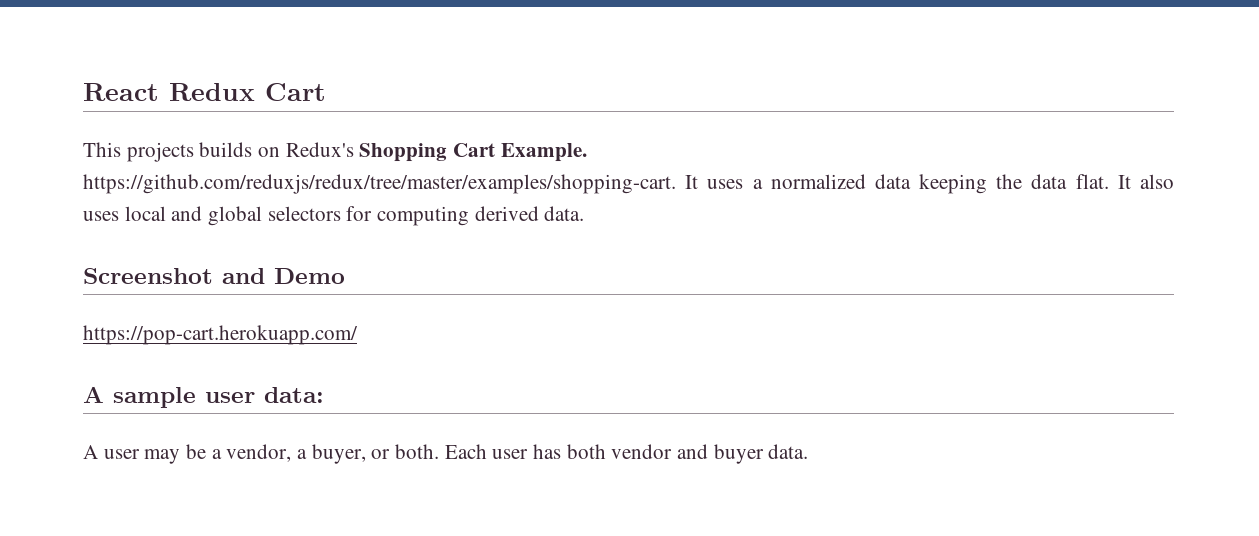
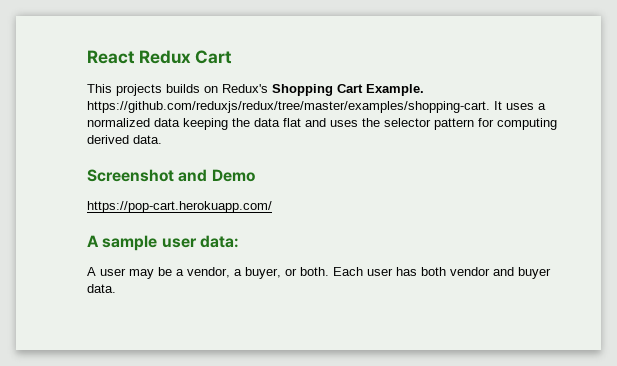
- This projects builds on Redux's Shopping Cart Example. https://github.com/reduxjs/redux/tree/master/examples/shopping-cart. It uses a normalized data keeping the data flat. It also uses local and global selectors for computing derived data.
+ This projects builds on Redux's Shopping Cart Example. https://github.com/reduxjs/redux/tree/master/examples/shopping-cart. It uses a normalized data keeping the data flat and uses the selector pattern for computing derived data.

